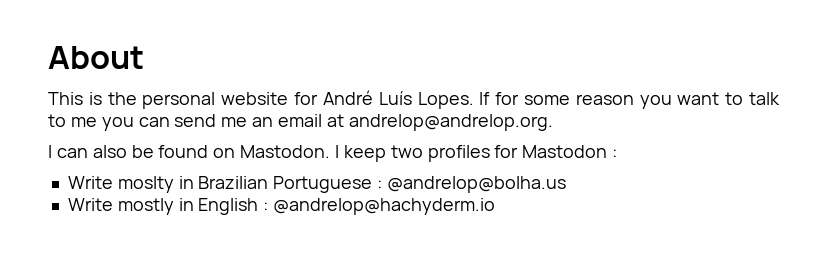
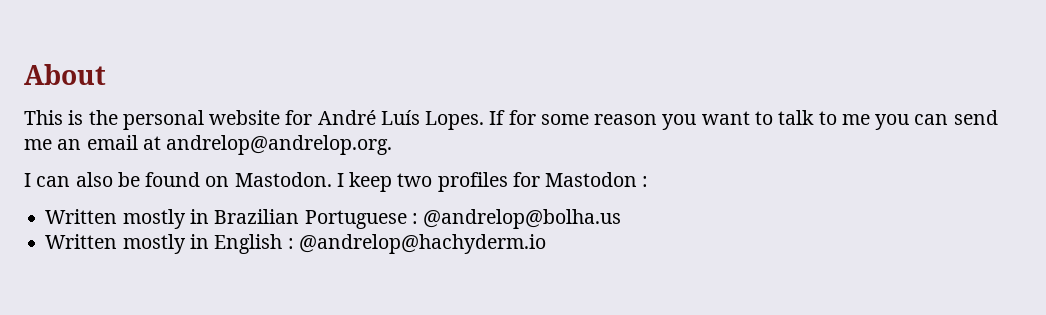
- Write moslty in Brazilian Portuguese : @andrelop@bolha.us
+ Written mostly in Brazilian Portuguese : @andrelop@bolha.us
- Write mostly in English : @andrelop@hachyderm.io
+ Written mostly in English : @andrelop@hachyderm.io

